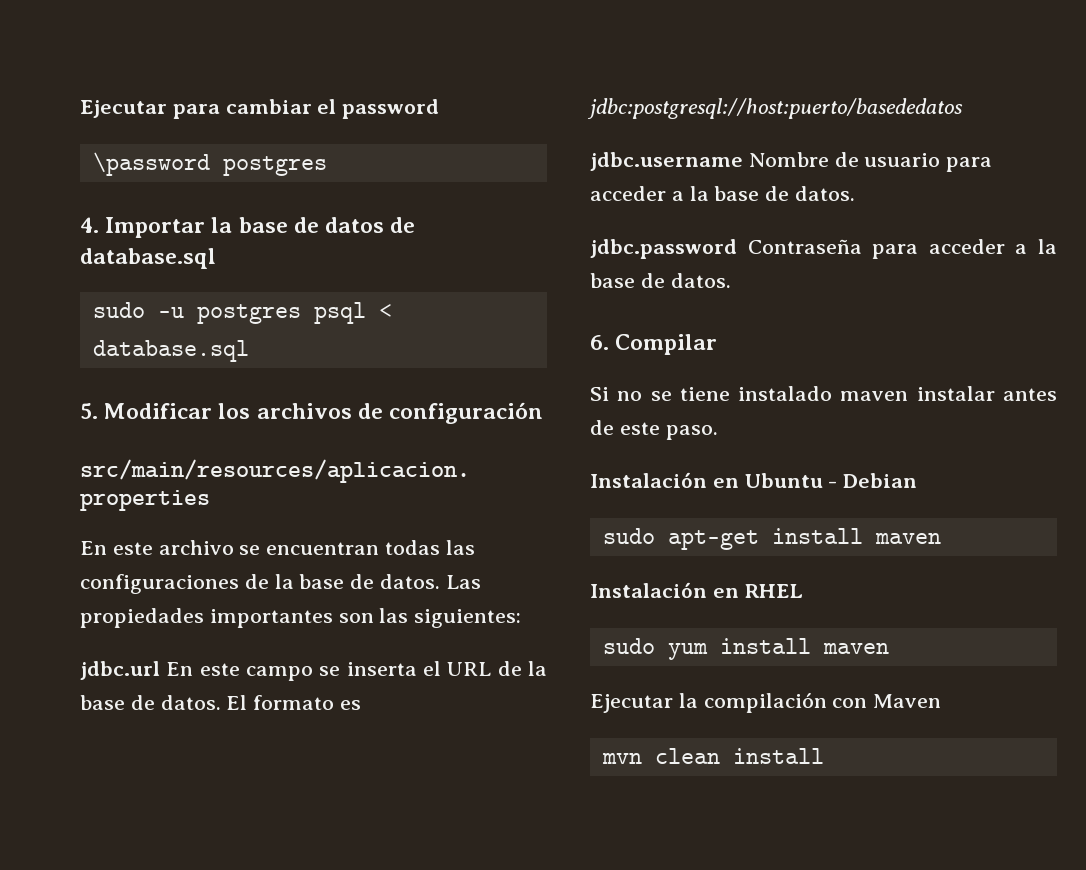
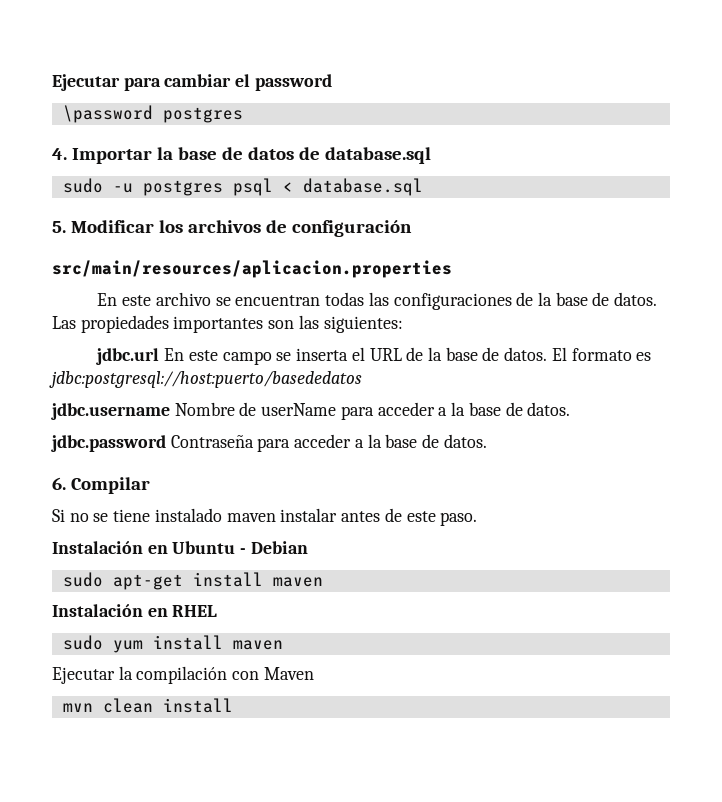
- jdbc.username Nombre de usuario para acceder a la base de datos.
+ jdbc.username Nombre de userName para acceder a la base de datos.

